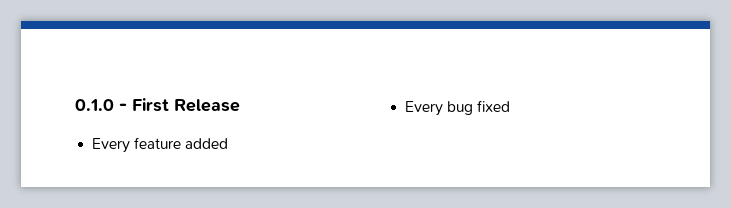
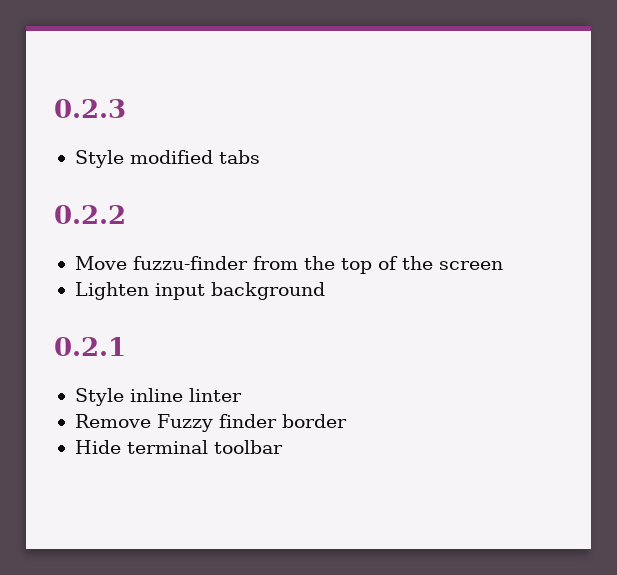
- 0.1.0 - First Release
- Every feature added
- Every bug fixed
+ 0.2.3
+ Style modified tabs
+ 0.2.2
+ Move fuzzu-finder from the top of the screen
+ Lighten input background
+ 0.2.1
+ Style inline linter
+ Remove Fuzzy finder border
+ Hide terminal toolbar

